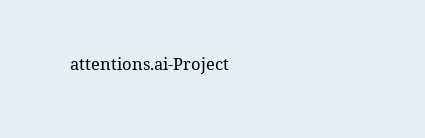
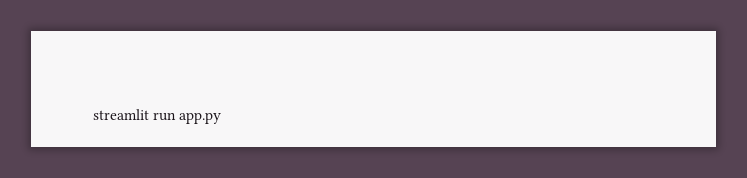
- attentions.ai-Project
+ streamlit run app.py

